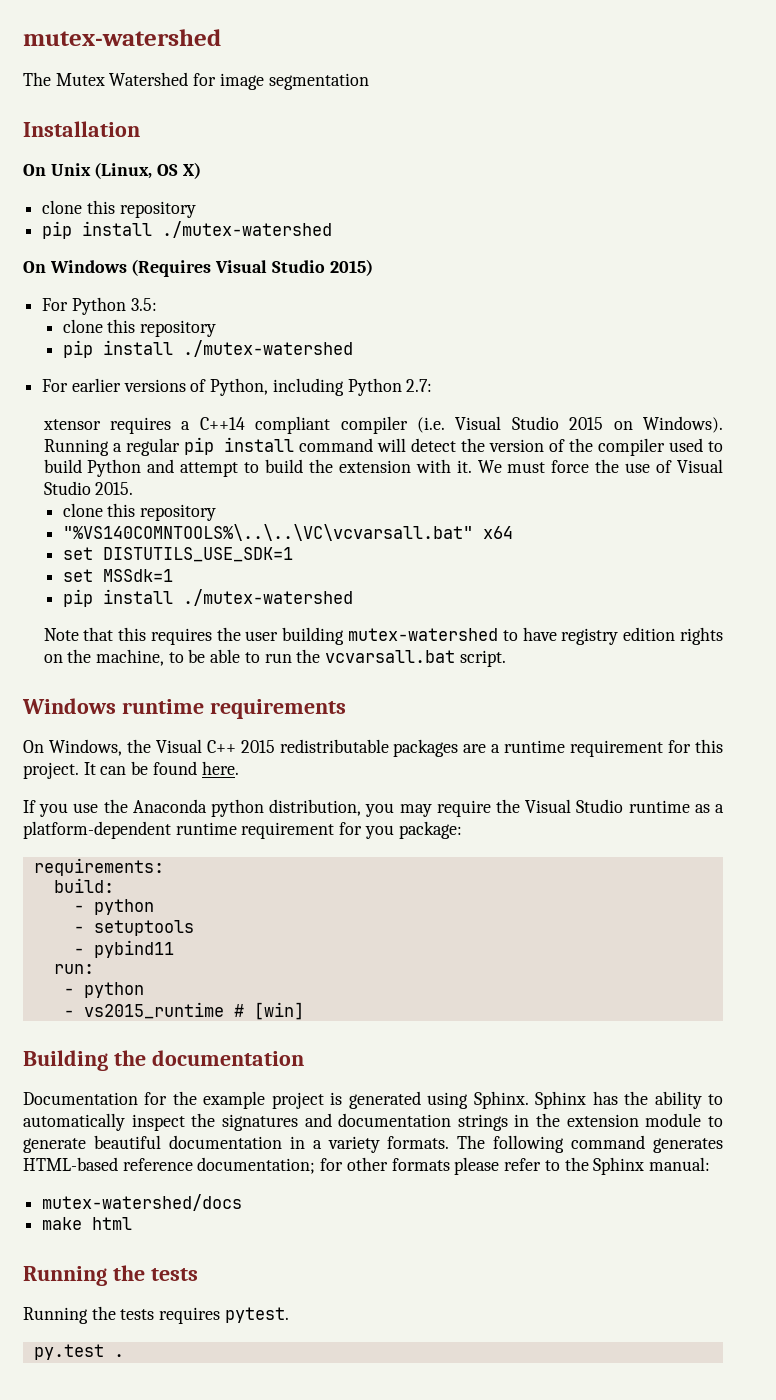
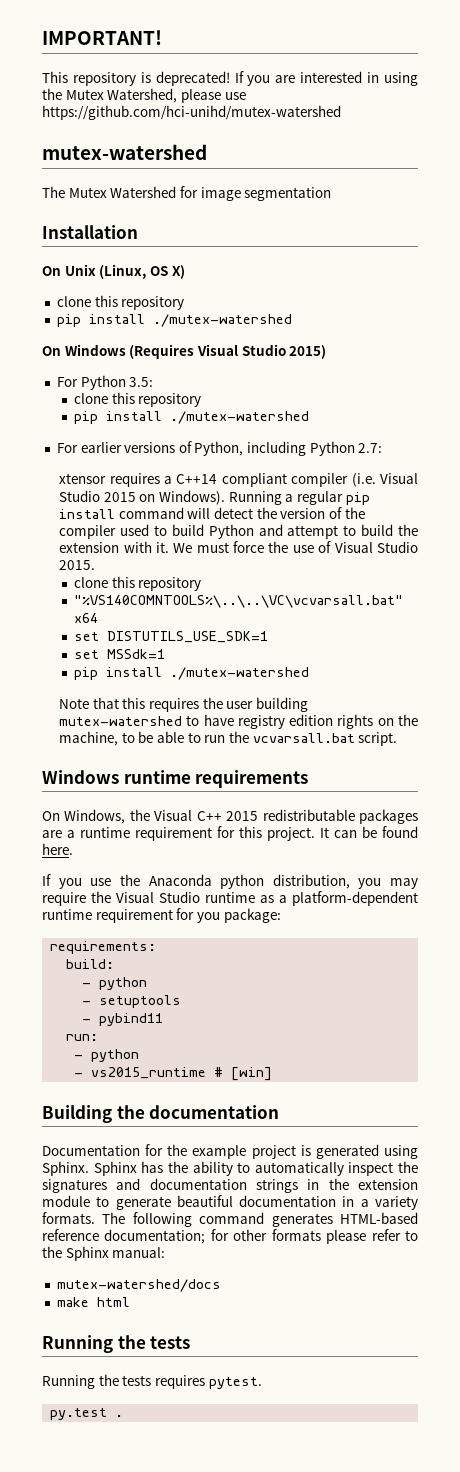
+ IMPORTANT!
+ This repository is deprecated! If you are interested in using the Mutex Watershed, please use https://github.com/hci-unihd/mutex-watershed

